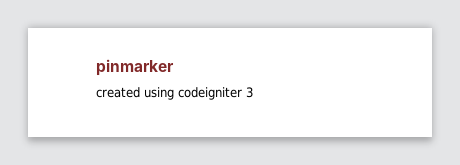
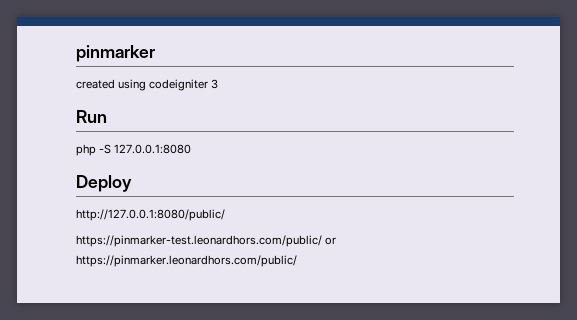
+ Run
+ php -S 127.0.0.1:8080
+ Deploy
+ http://127.0.0.1:8080/public/
+ https://pinmarker-test.leonardhors.com/public/ or https://pinmarker.leonardhors.com/public/

